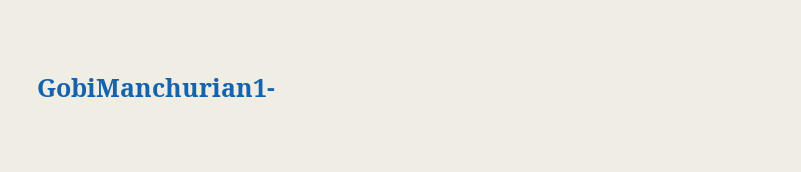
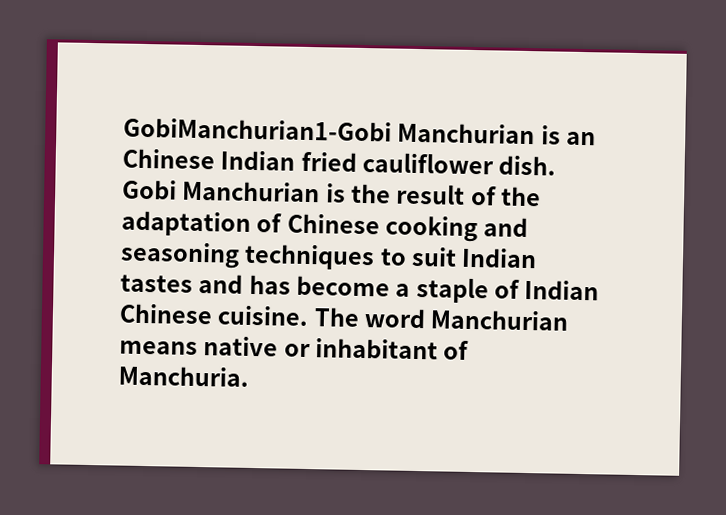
- GobiManchurian1-
+ GobiManchurian1-Gobi Manchurian is an Chinese Indian fried cauliflower dish. Gobi Manchurian is the result of the adaptation of Chinese cooking and seasoning techniques to suit Indian tastes and has become a staple of Indian Chinese cuisine. The word Manchurian means native or inhabitant of Manchuria.

